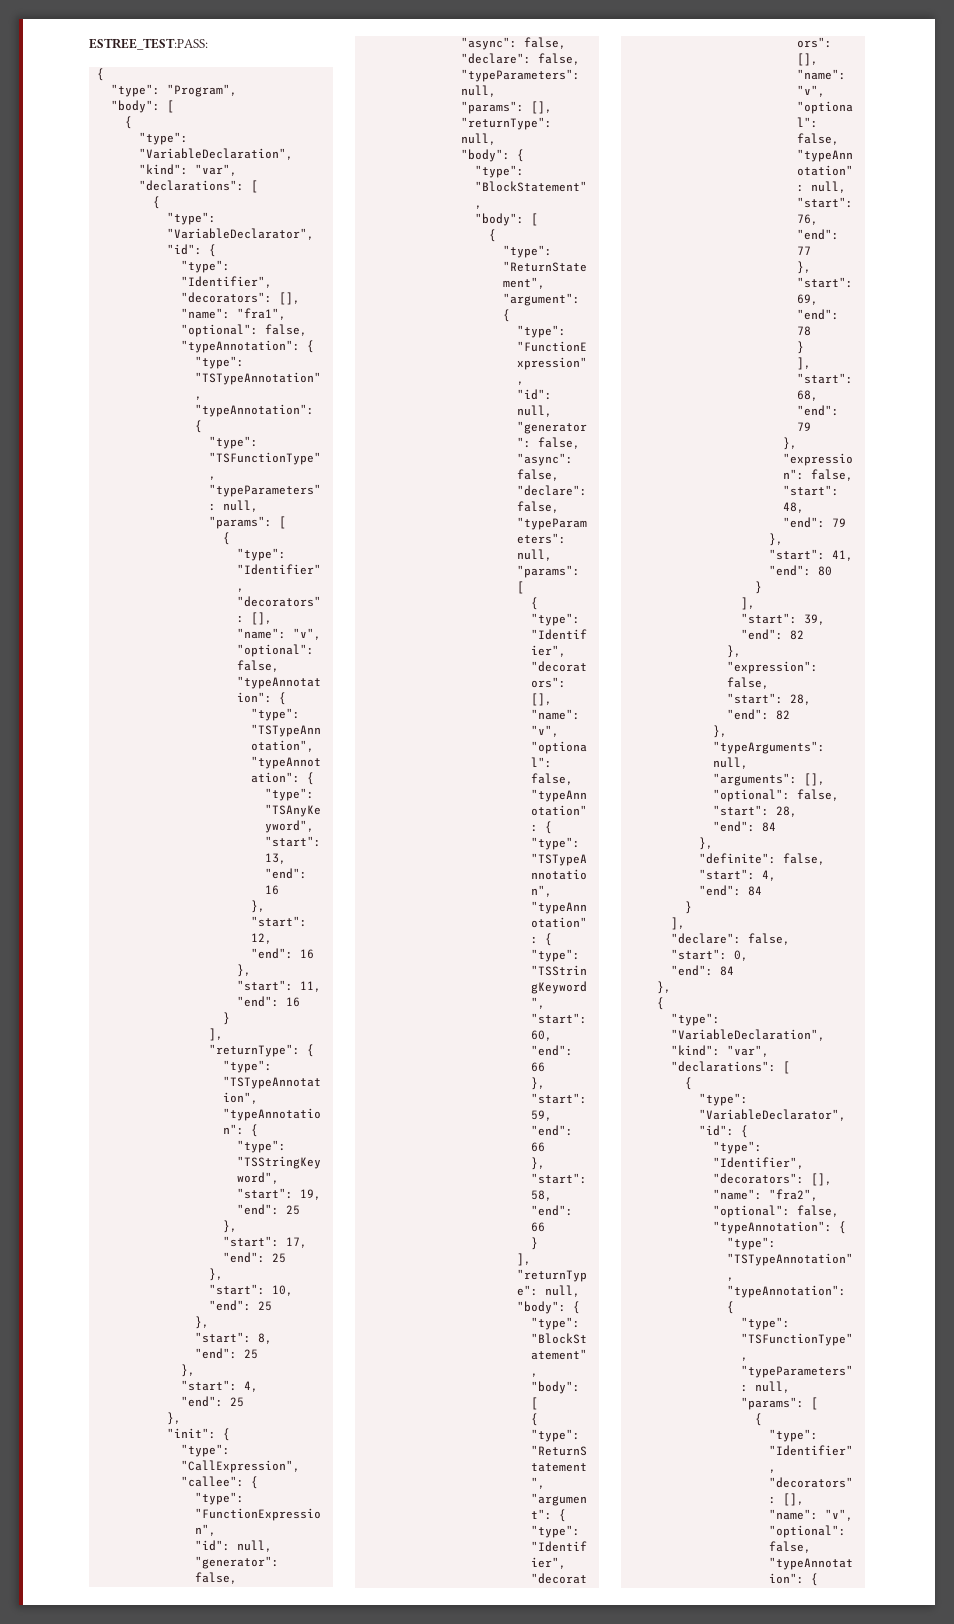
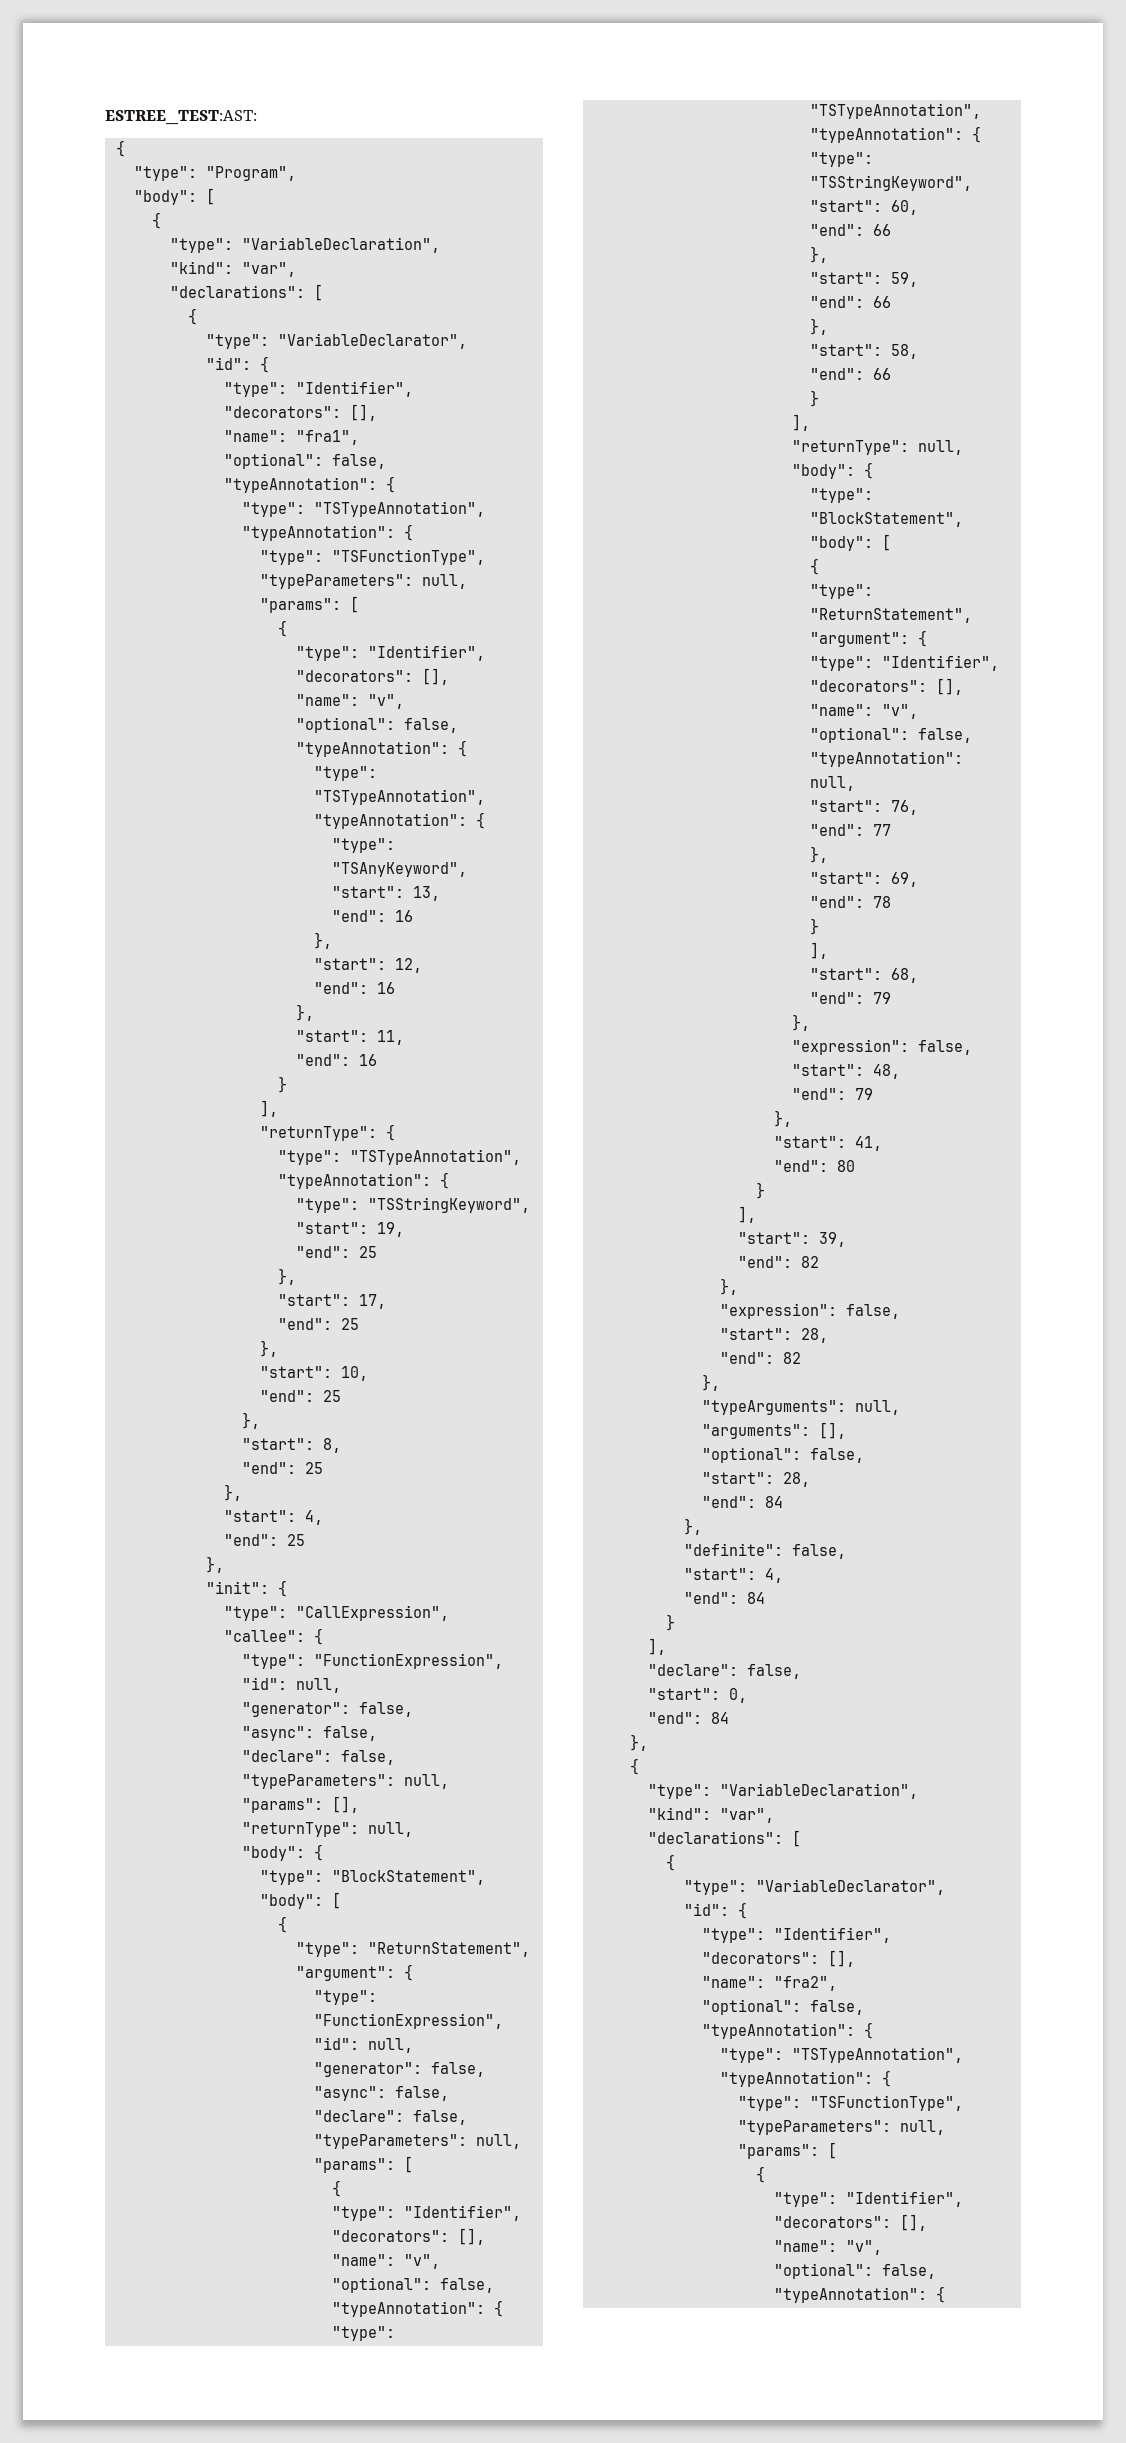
- ESTREE_TEST:PASS:
+ ESTREE_TEST:AST:

